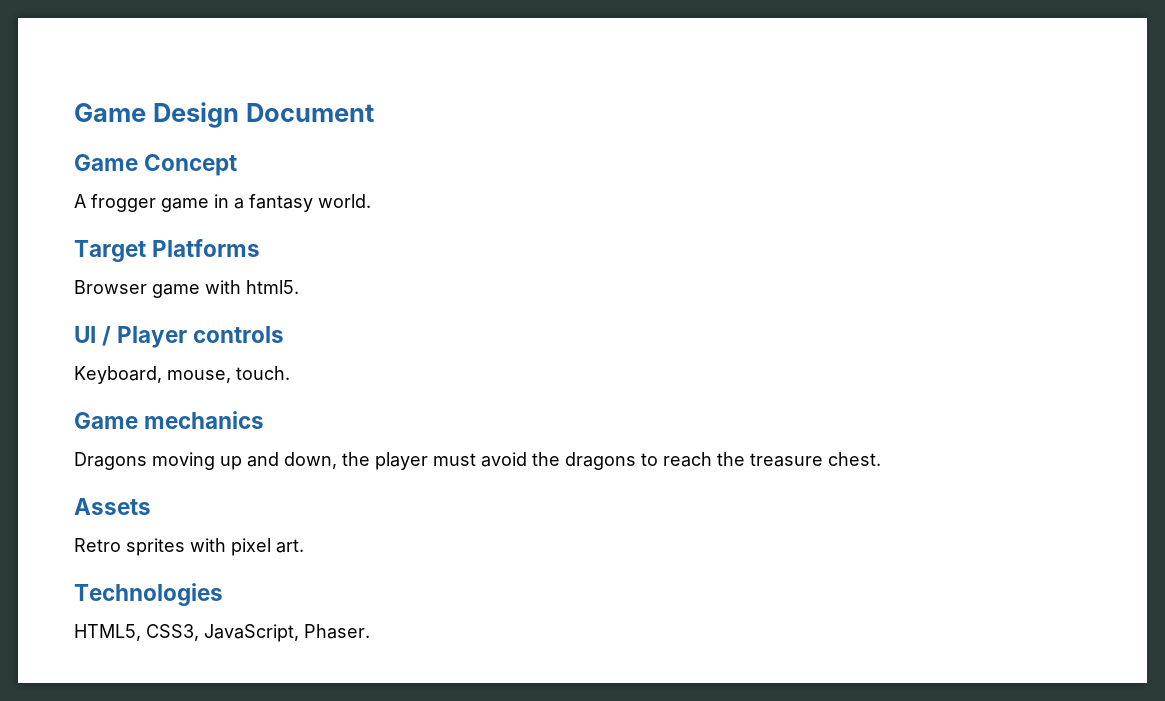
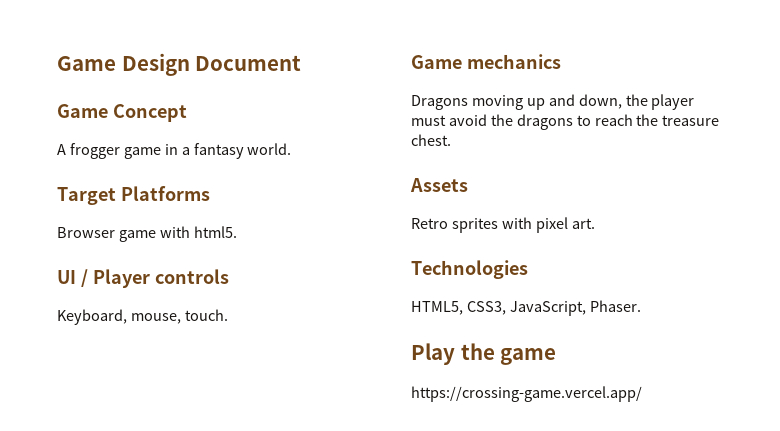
+ Play the game
+ https://crossing-game.vercel.app/

